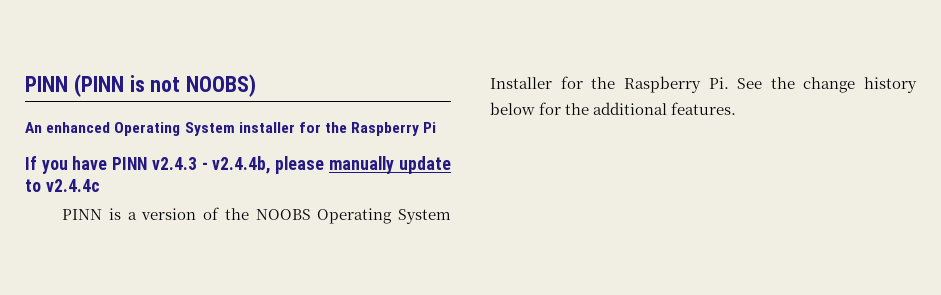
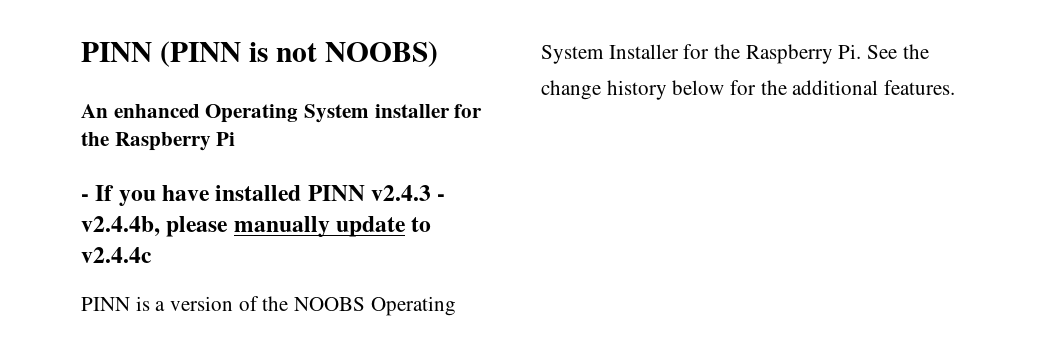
- If you have PINN v2.4.3 - v2.4.4b, please manually update to v2.4.4c
+ - If you have installed PINN v2.4.3 - v2.4.4b, please manually update to v2.4.4c

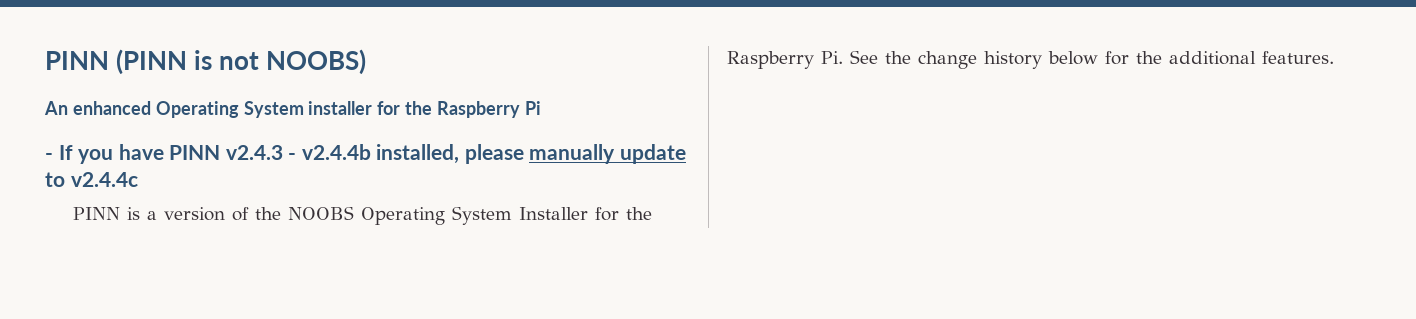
- - If you have installed PINN v2.4.3 - v2.4.4b, please manually update to v2.4.4c
+ - If you have PINN v2.4.3 - v2.4.4b installed, please manually update to v2.4.4c

